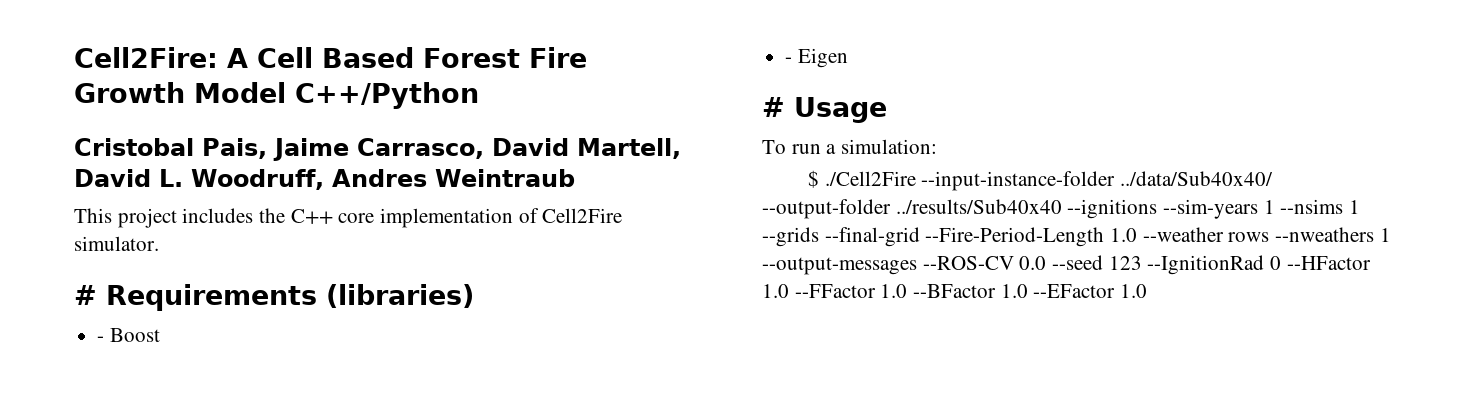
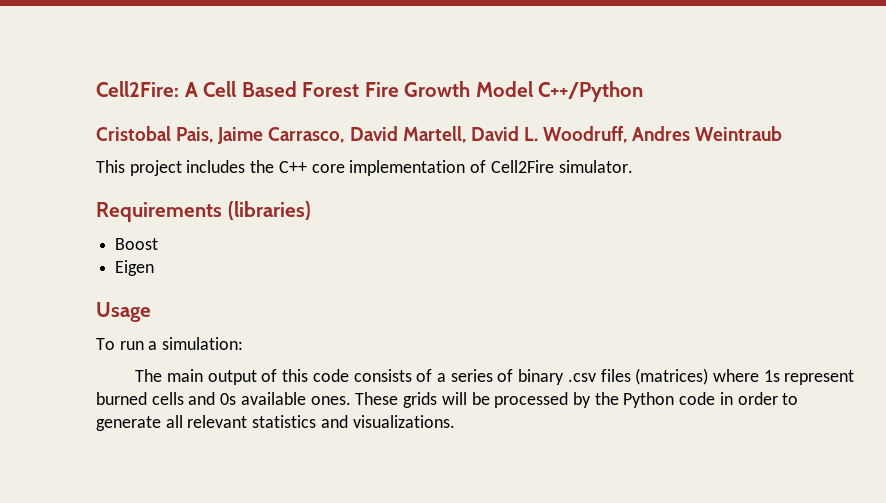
- # Requirements (libraries)
+ Requirements (libraries)
- - Boost
+ Boost
- - Eigen
+ Eigen
- # Usage
+ Usage
- $ ./Cell2Fire --input-instance-folder ../data/Sub40x40/ --output-folder ../results/Sub40x40 --ignitions --sim-years 1 --nsims 1 --grids --final-grid --Fire-Period-Length 1.0 --weather rows --nweathers 1 --output-messages --ROS-CV 0.0 --seed 123 --IgnitionRad 0 --HFactor 1.0 --FFactor 1.0 --BFactor 1.0 --EFactor 1.0
+ The main output of this code consists of a series of binary .csv files (matrices) where 1s represent burned cells and 0s available ones. These grids will be processed by the Python code in order to generate all relevant statistics and visualizations.

